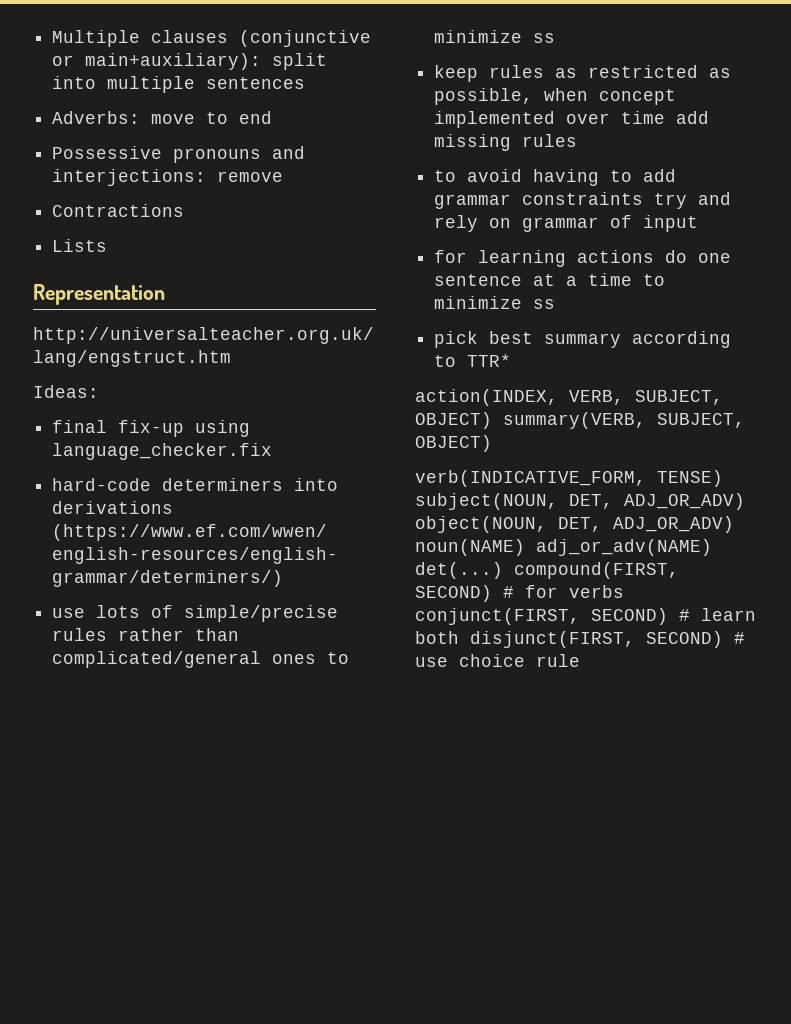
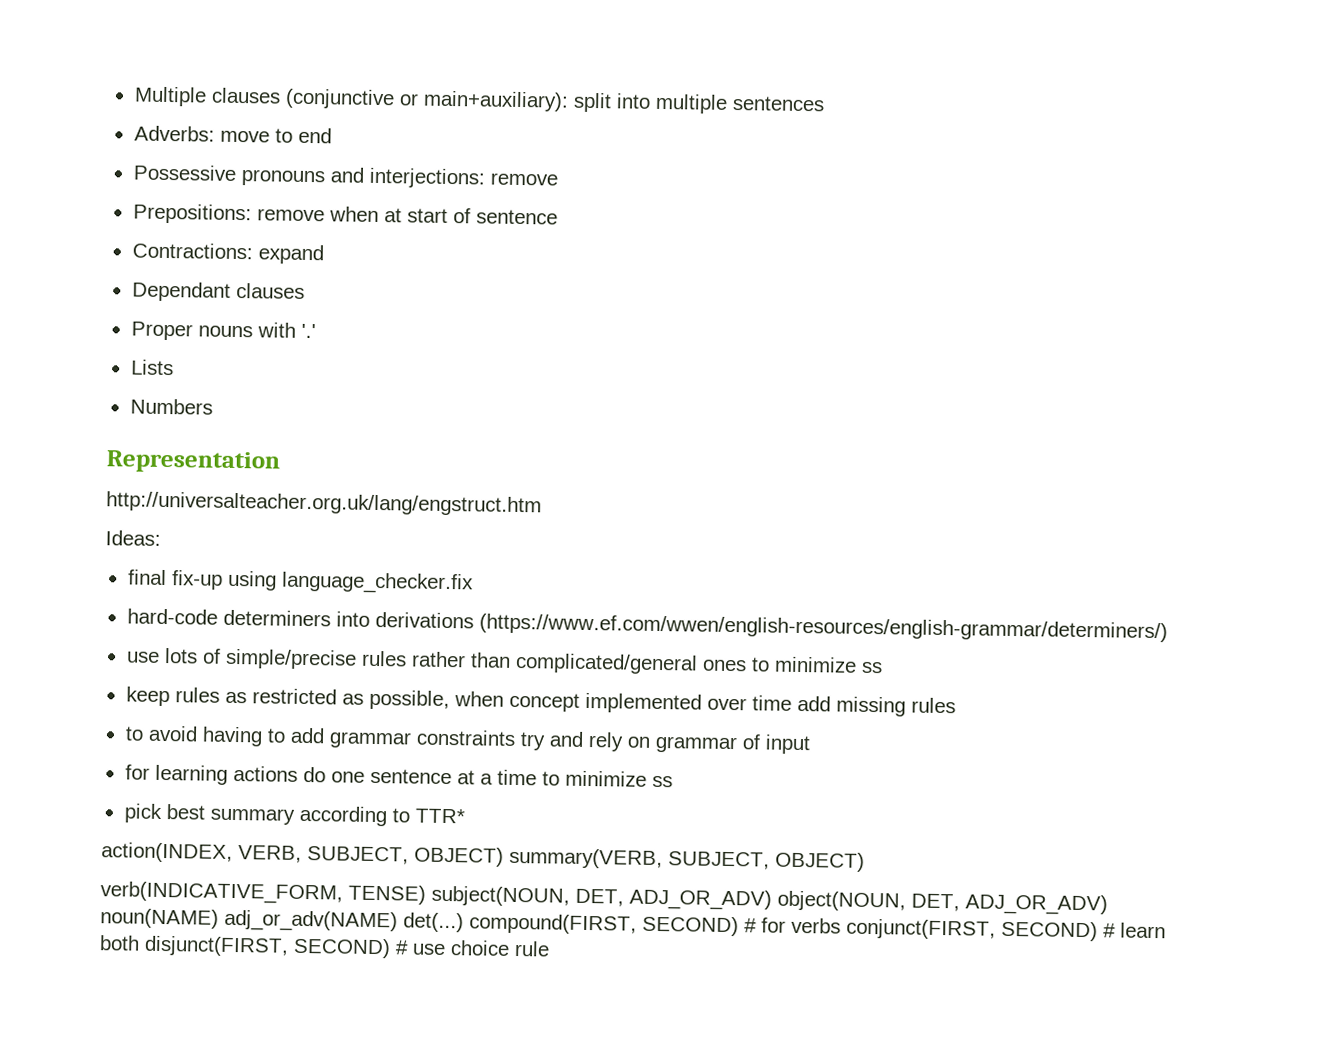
- Contractions
+ Prepositions: remove when at start of sentence
+ Contractions: expand
+ Dependant clauses
+ Proper nouns with '.'
+ Numbers

